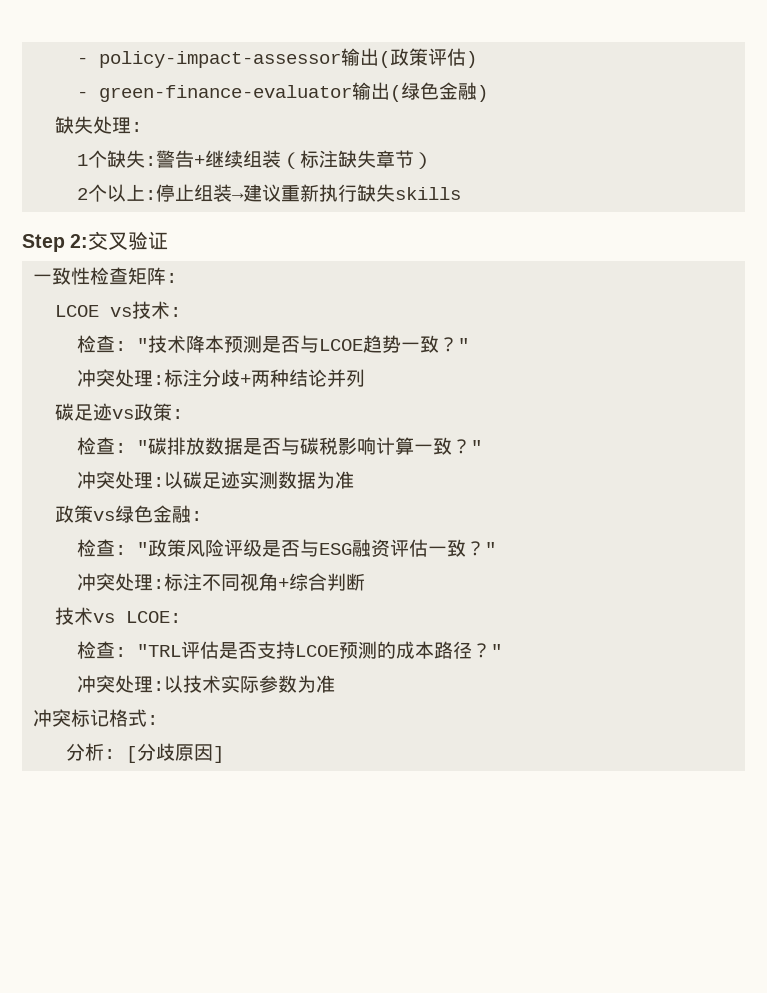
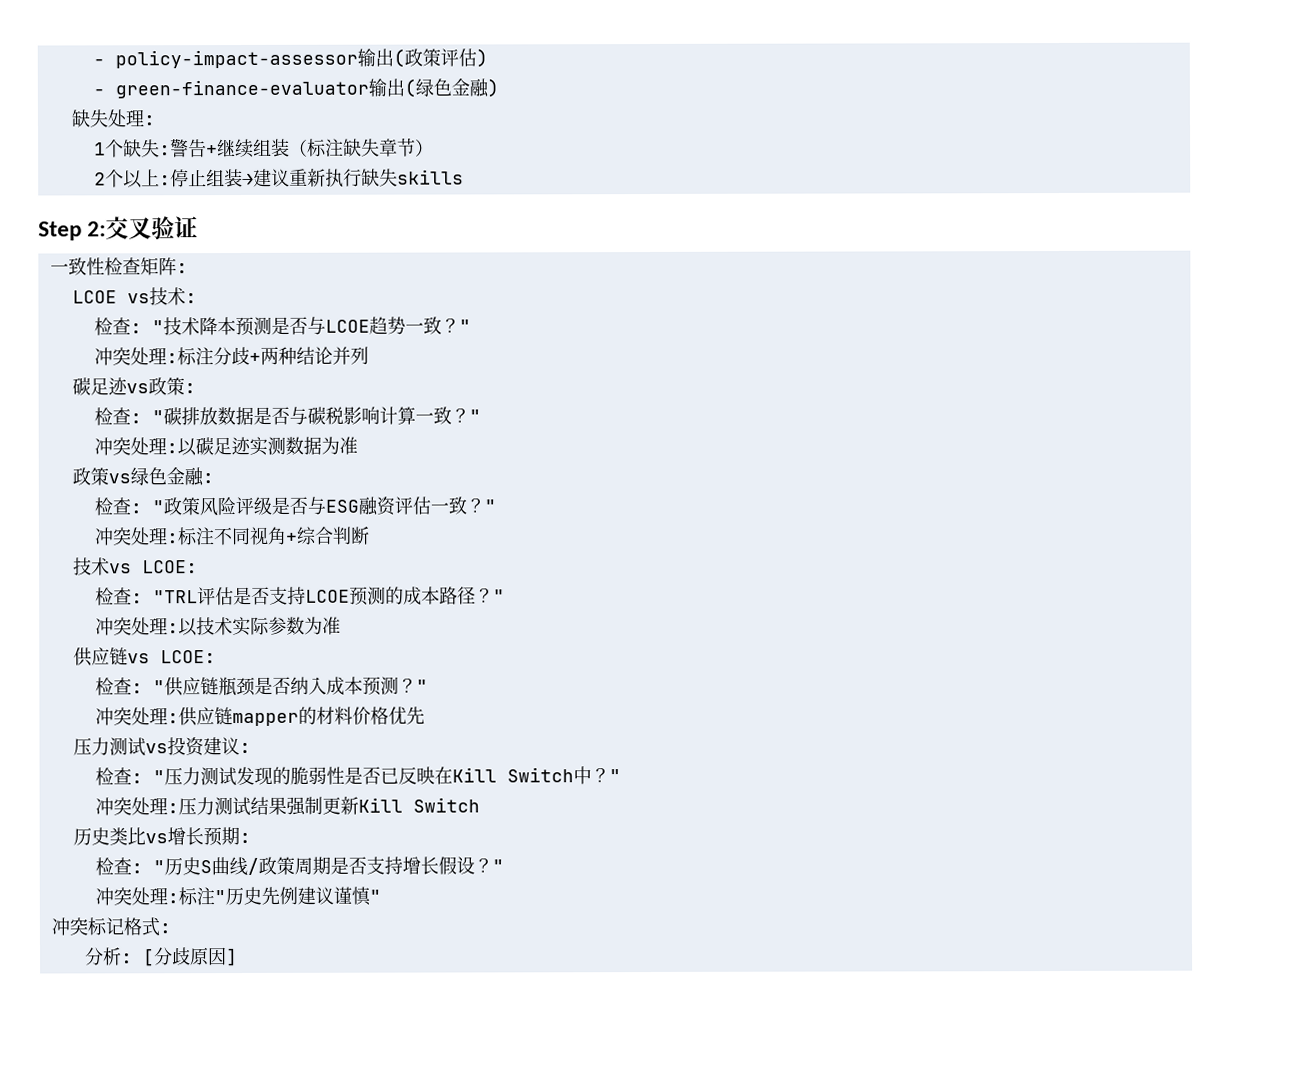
+ 供应链vs LCOE:
+ 检查: "供应链瓶颈是否纳入成本预测？"
+ 冲突处理:供应链mapper的材料价格优先
+ 压力测试vs投资建议:
+ 检查: "压力测试发现的脆弱性是否已反映在Kill Switch中？"
+ 冲突处理:压力测试结果强制更新Kill Switch
+ 历史类比vs增长预期:
+ 检查: "历史S曲线/政策周期是否支持增长假设？"
+ 冲突处理:标注"历史先例建议谨慎"

